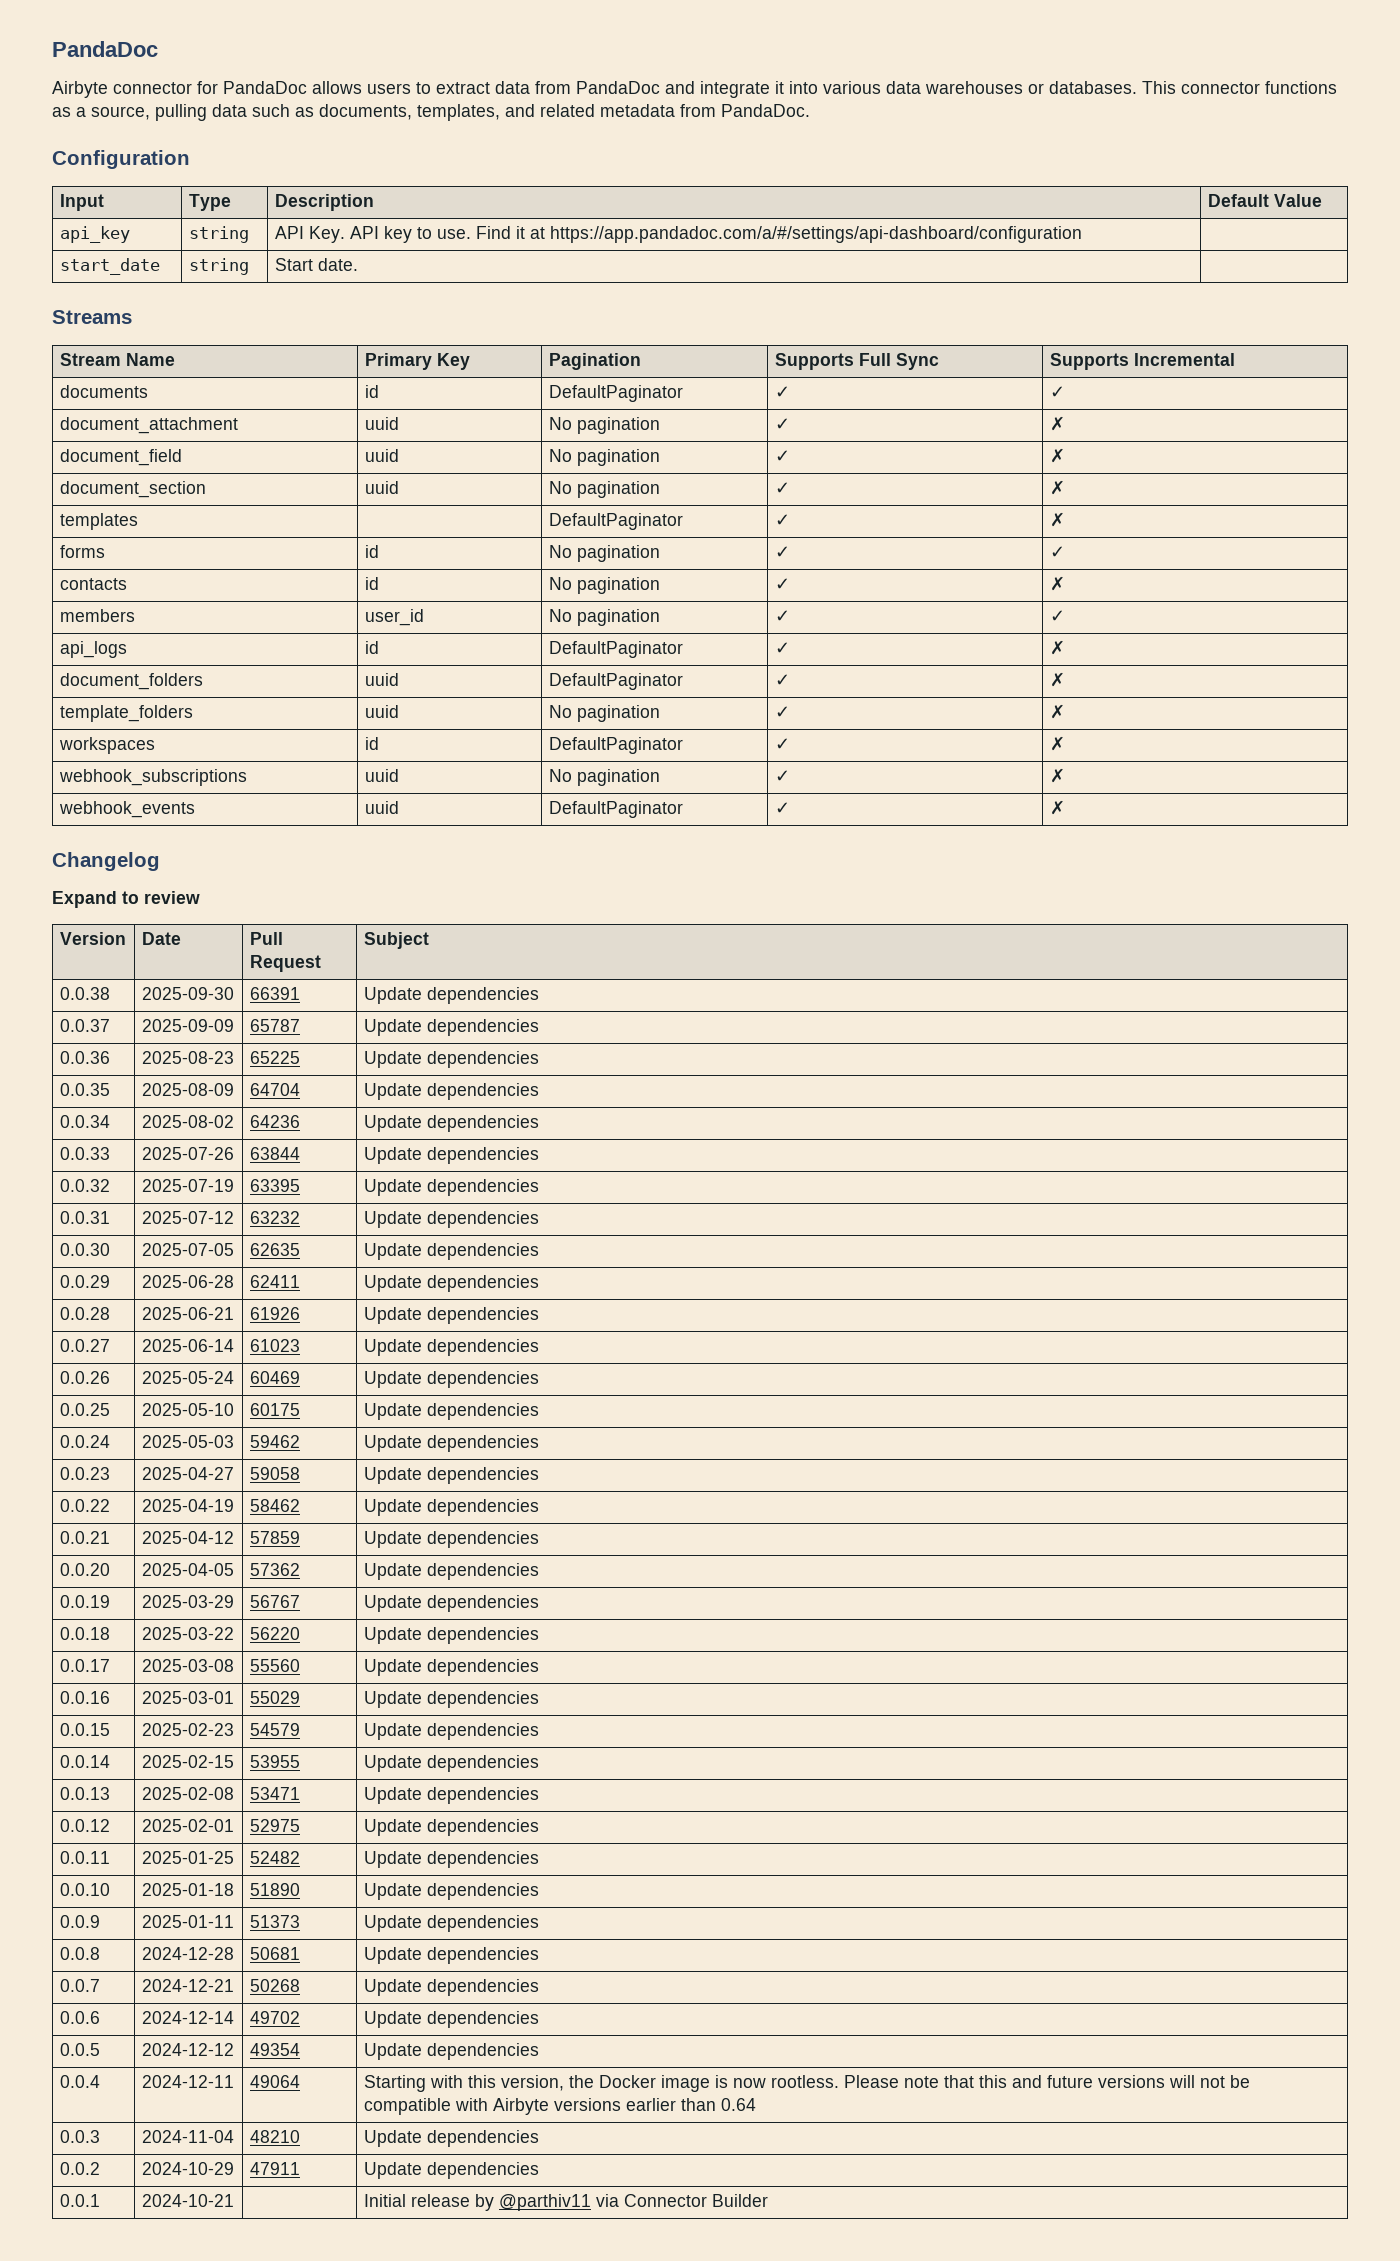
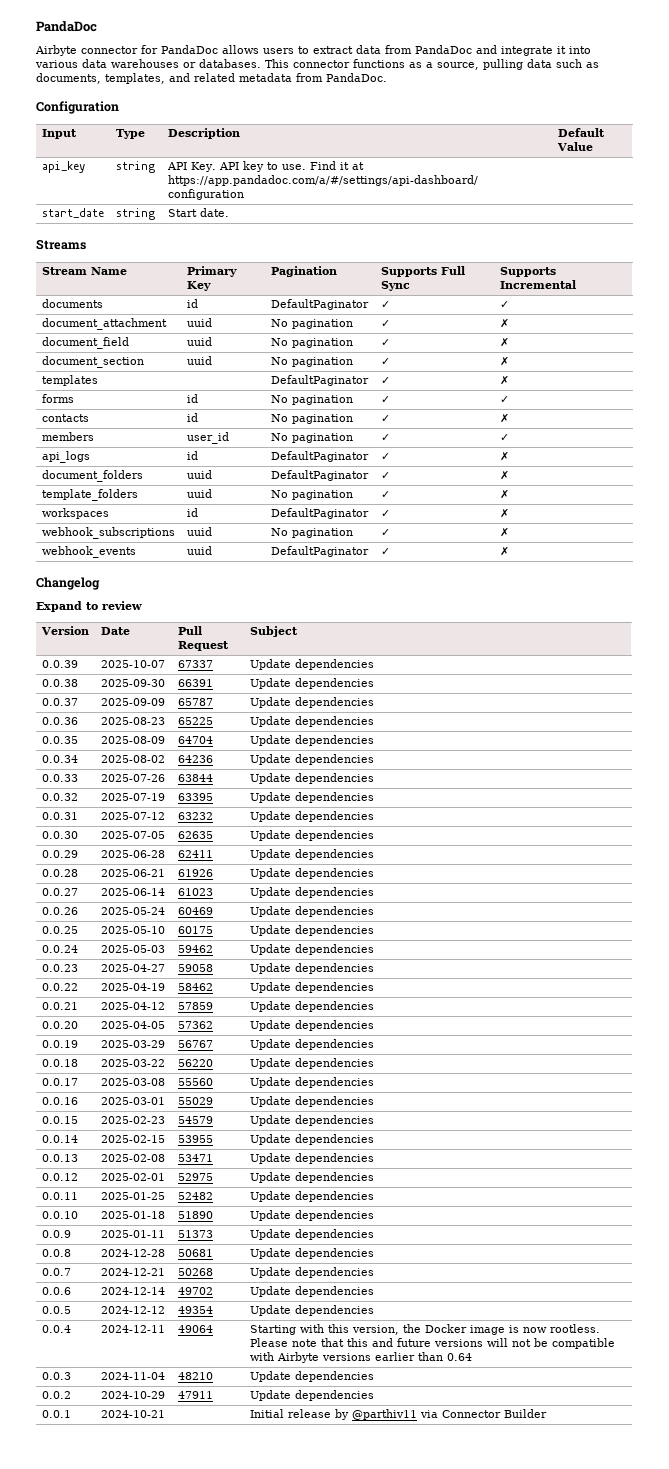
+ 0.0.39 | 2025-10-07 | 67337 | Update dependencies

